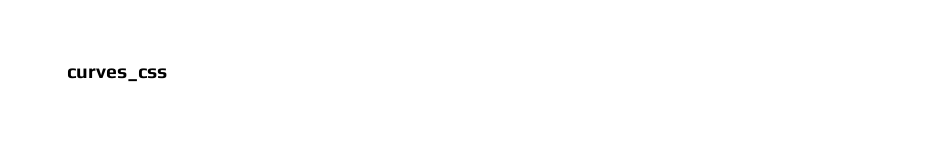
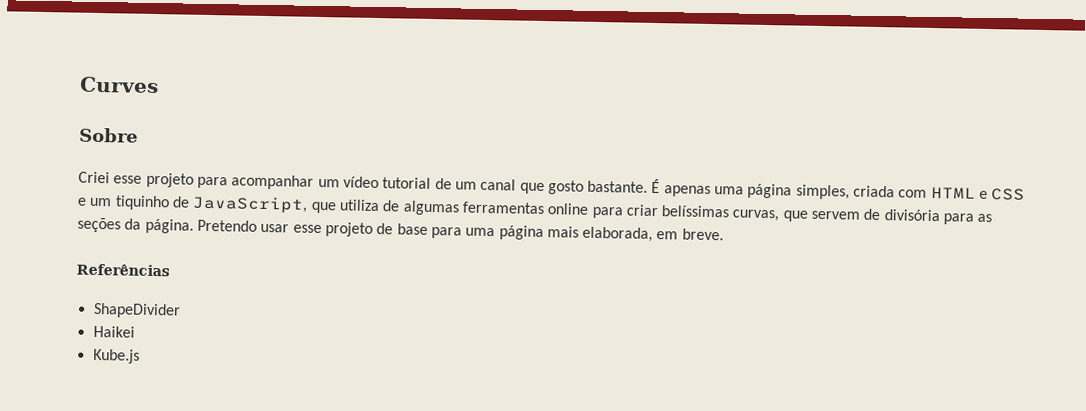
- curves_css
+ Curves
+ Sobre
+ Criei esse projeto para acompanhar um vídeo tutorial de um canal que gosto bastante. É apenas uma página simples, criada com HTML e CSS e um tiquinho de JavaScript, que utiliza de algumas ferramentas online para criar belíssimas curvas, que servem de divisória para as seções da página. Pretendo usar esse projeto de base para uma página mais elaborada, em breve.
+ Referências
+ ShapeDivider
+ Haikei
+ Kube.js

